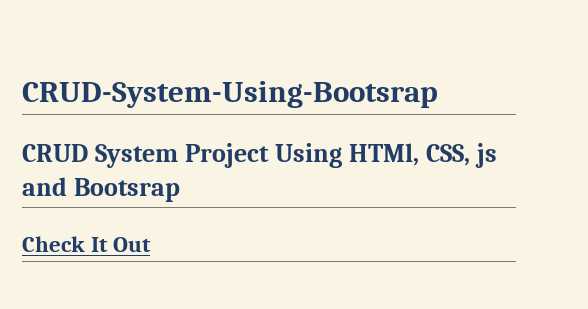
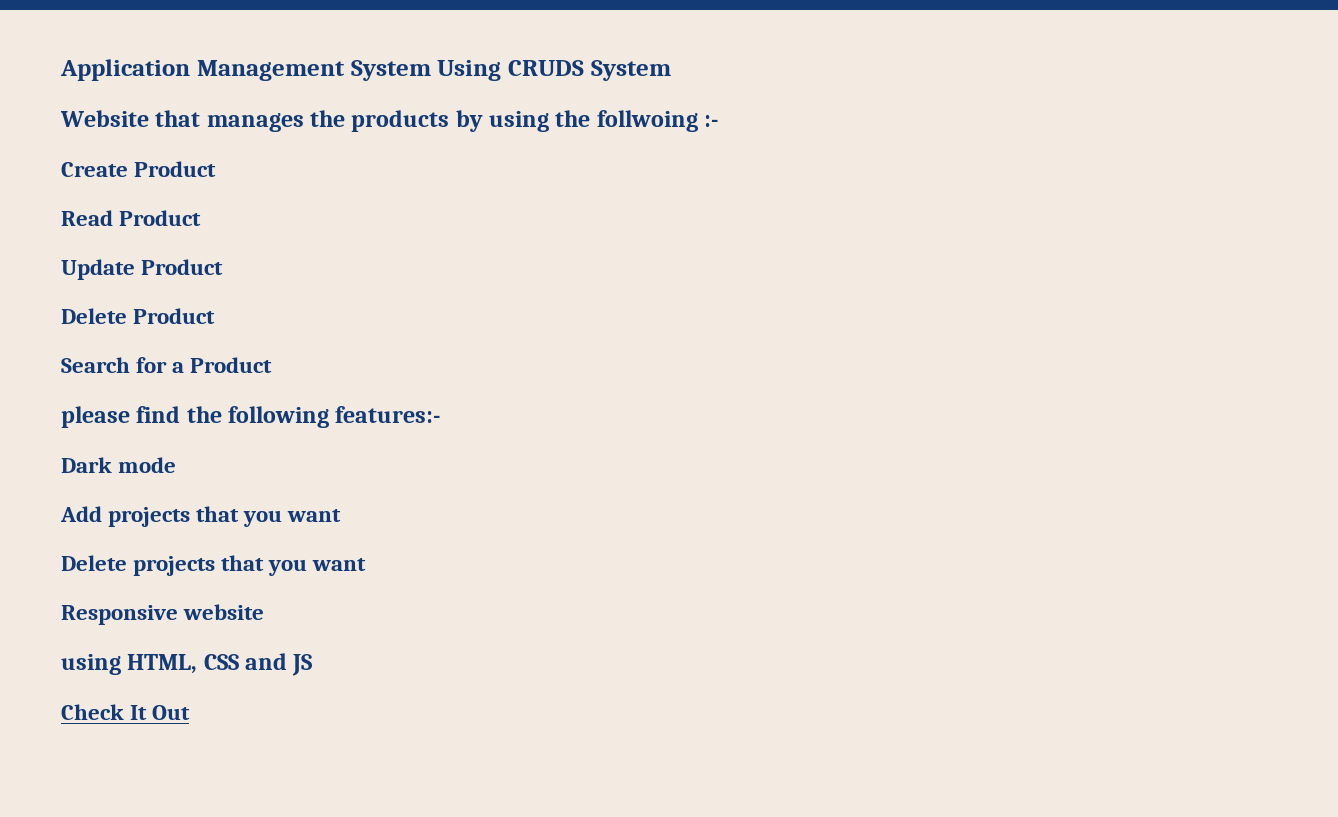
- CRUD-System-Using-Bootsrap
- CRUD System Project Using HTMl, CSS, js and Bootsrap
+ Application Management System Using CRUDS System
+ Website that manages the products by using the follwoing :-
+ Create Product
+ Read Product
+ Update Product
+ Delete Product
+ Search for a Product
+ please find the following features:-
+ Dark mode
+ Add projects that you want
+ Delete projects that you want
+ Responsive website
+ using HTML, CSS and JS

